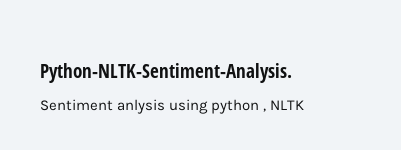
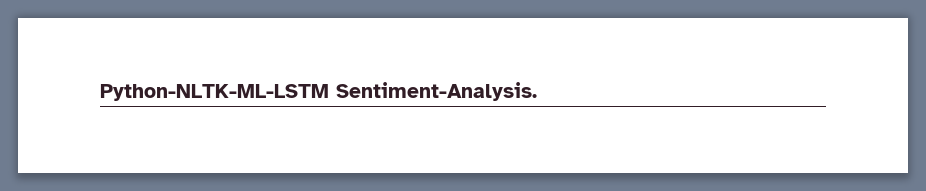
- Python-NLTK-Sentiment-Analysis.
- Sentiment anlysis using python , NLTK
+ Python-NLTK-ML-LSTM Sentiment-Analysis.

